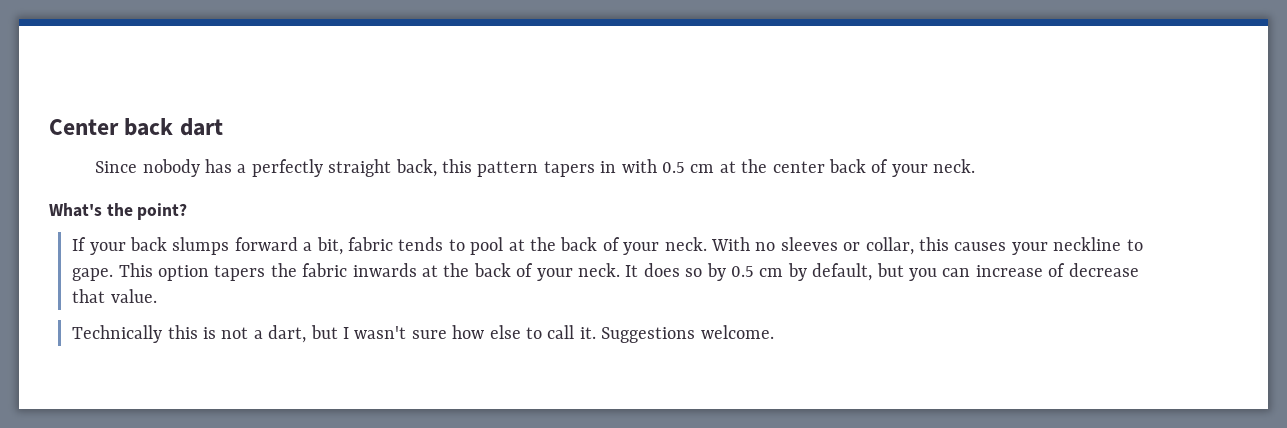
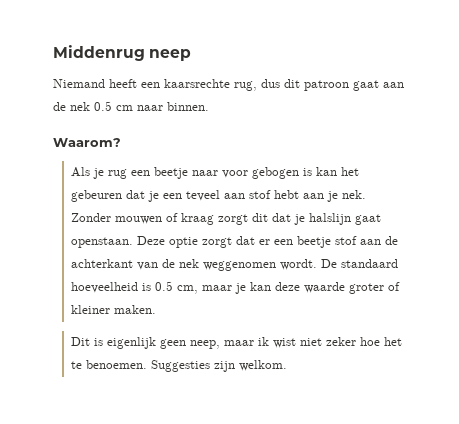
- Center back dart
- Since nobody has a perfectly straight back, this pattern tapers in with 0.5 cm at the center back of your neck.
- What's the point?
- If your back slumps forward a bit, fabric tends to pool at the back of your neck. With no sleeves or collar, this causes your neckline to gape. This option tapers the fabric inwards at the back of your neck. It does so by 0.5 cm by default, but you can increase of decrease that value.
- Technically this is not a dart, but I wasn't sure how else to call it. Suggestions welcome.
+ Middenrug neep
+ Niemand heeft een kaarsrechte rug, dus dit patroon gaat aan de nek 0.5 cm naar binnen.
+ Waarom?
+ Als je rug een beetje naar voor gebogen is kan het gebeuren dat je een teveel aan stof hebt aan je nek. Zonder mouwen of kraag zorgt dit dat je halslijn gaat openstaan. Deze optie zorgt dat er een beetje stof aan de achterkant van de nek weggenomen wordt. De standaard hoeveelheid is 0.5 cm, maar je kan deze waarde groter of kleiner maken.
+ Dit is eigenlijk geen neep, maar ik wist niet zeker hoe het te benoemen. Suggesties zijn welkom.

